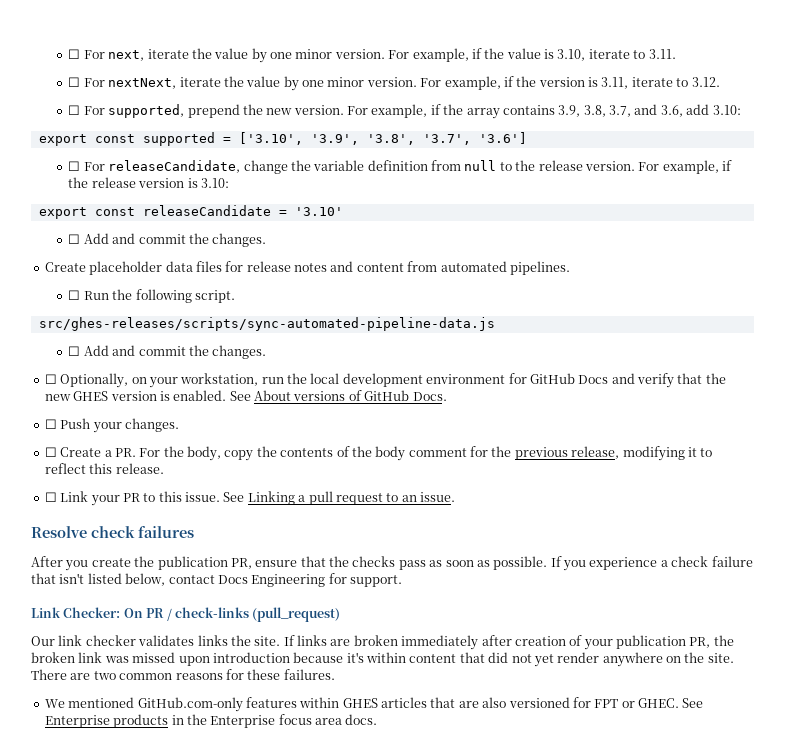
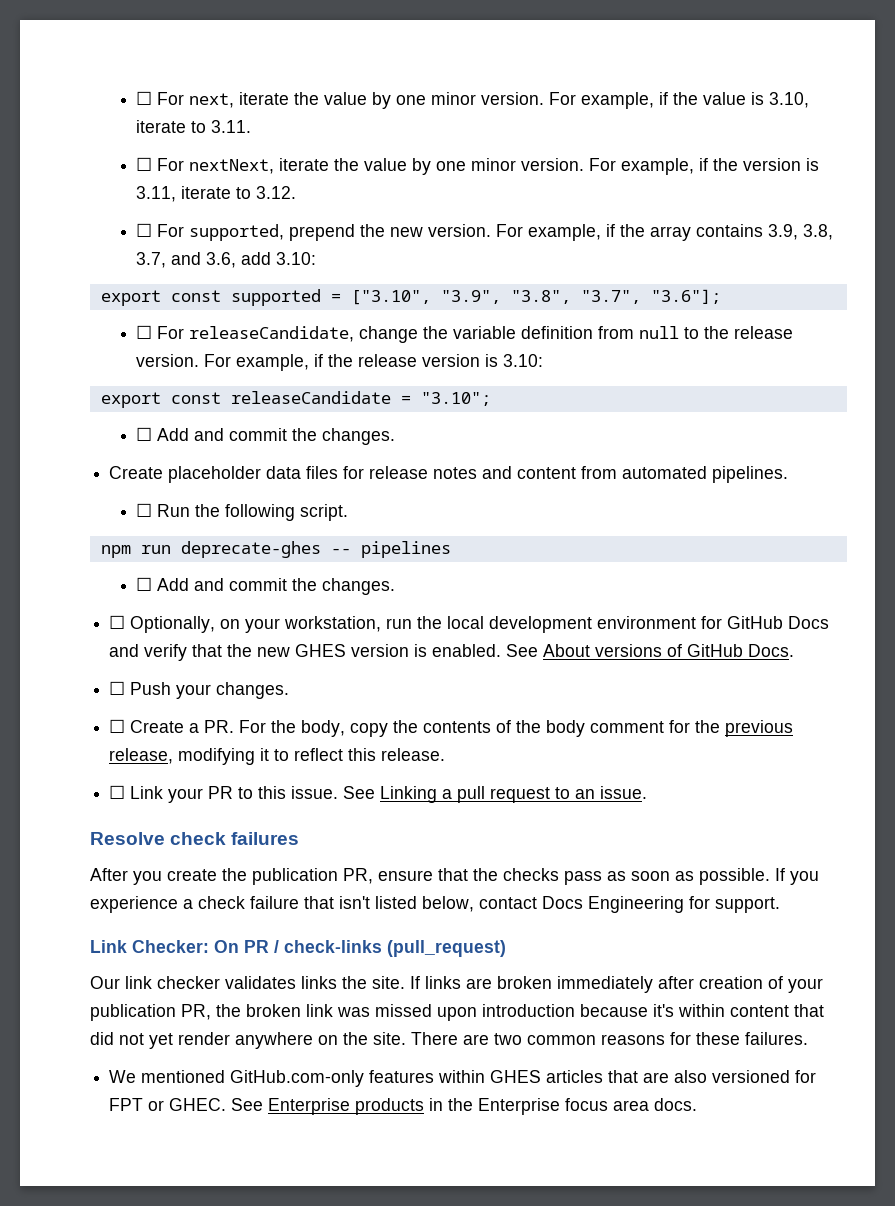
- export const supported = ['3.10', '3.9', '3.8', '3.7', '3.6']
+ export const supported = ["3.10", "3.9", "3.8", "3.7", "3.6"];
- export const releaseCandidate = '3.10'
+ export const releaseCandidate = "3.10";
- src/ghes-releases/scripts/sync-automated-pipeline-data.js
+ npm run deprecate-ghes -- pipelines

